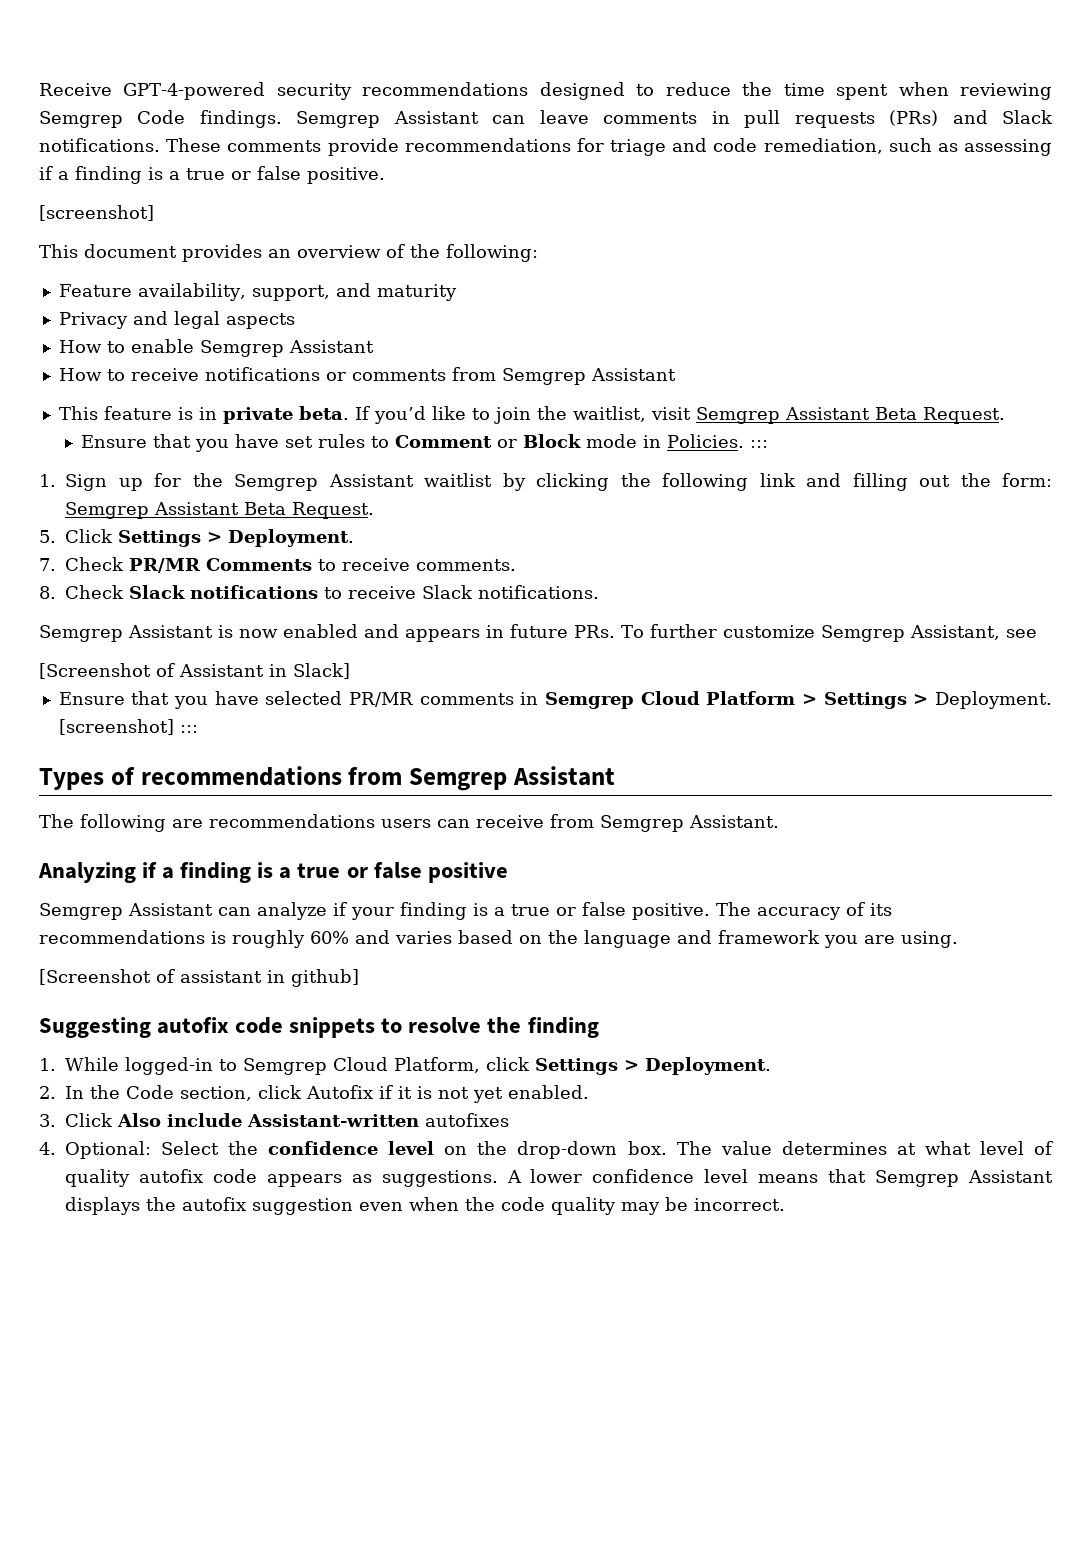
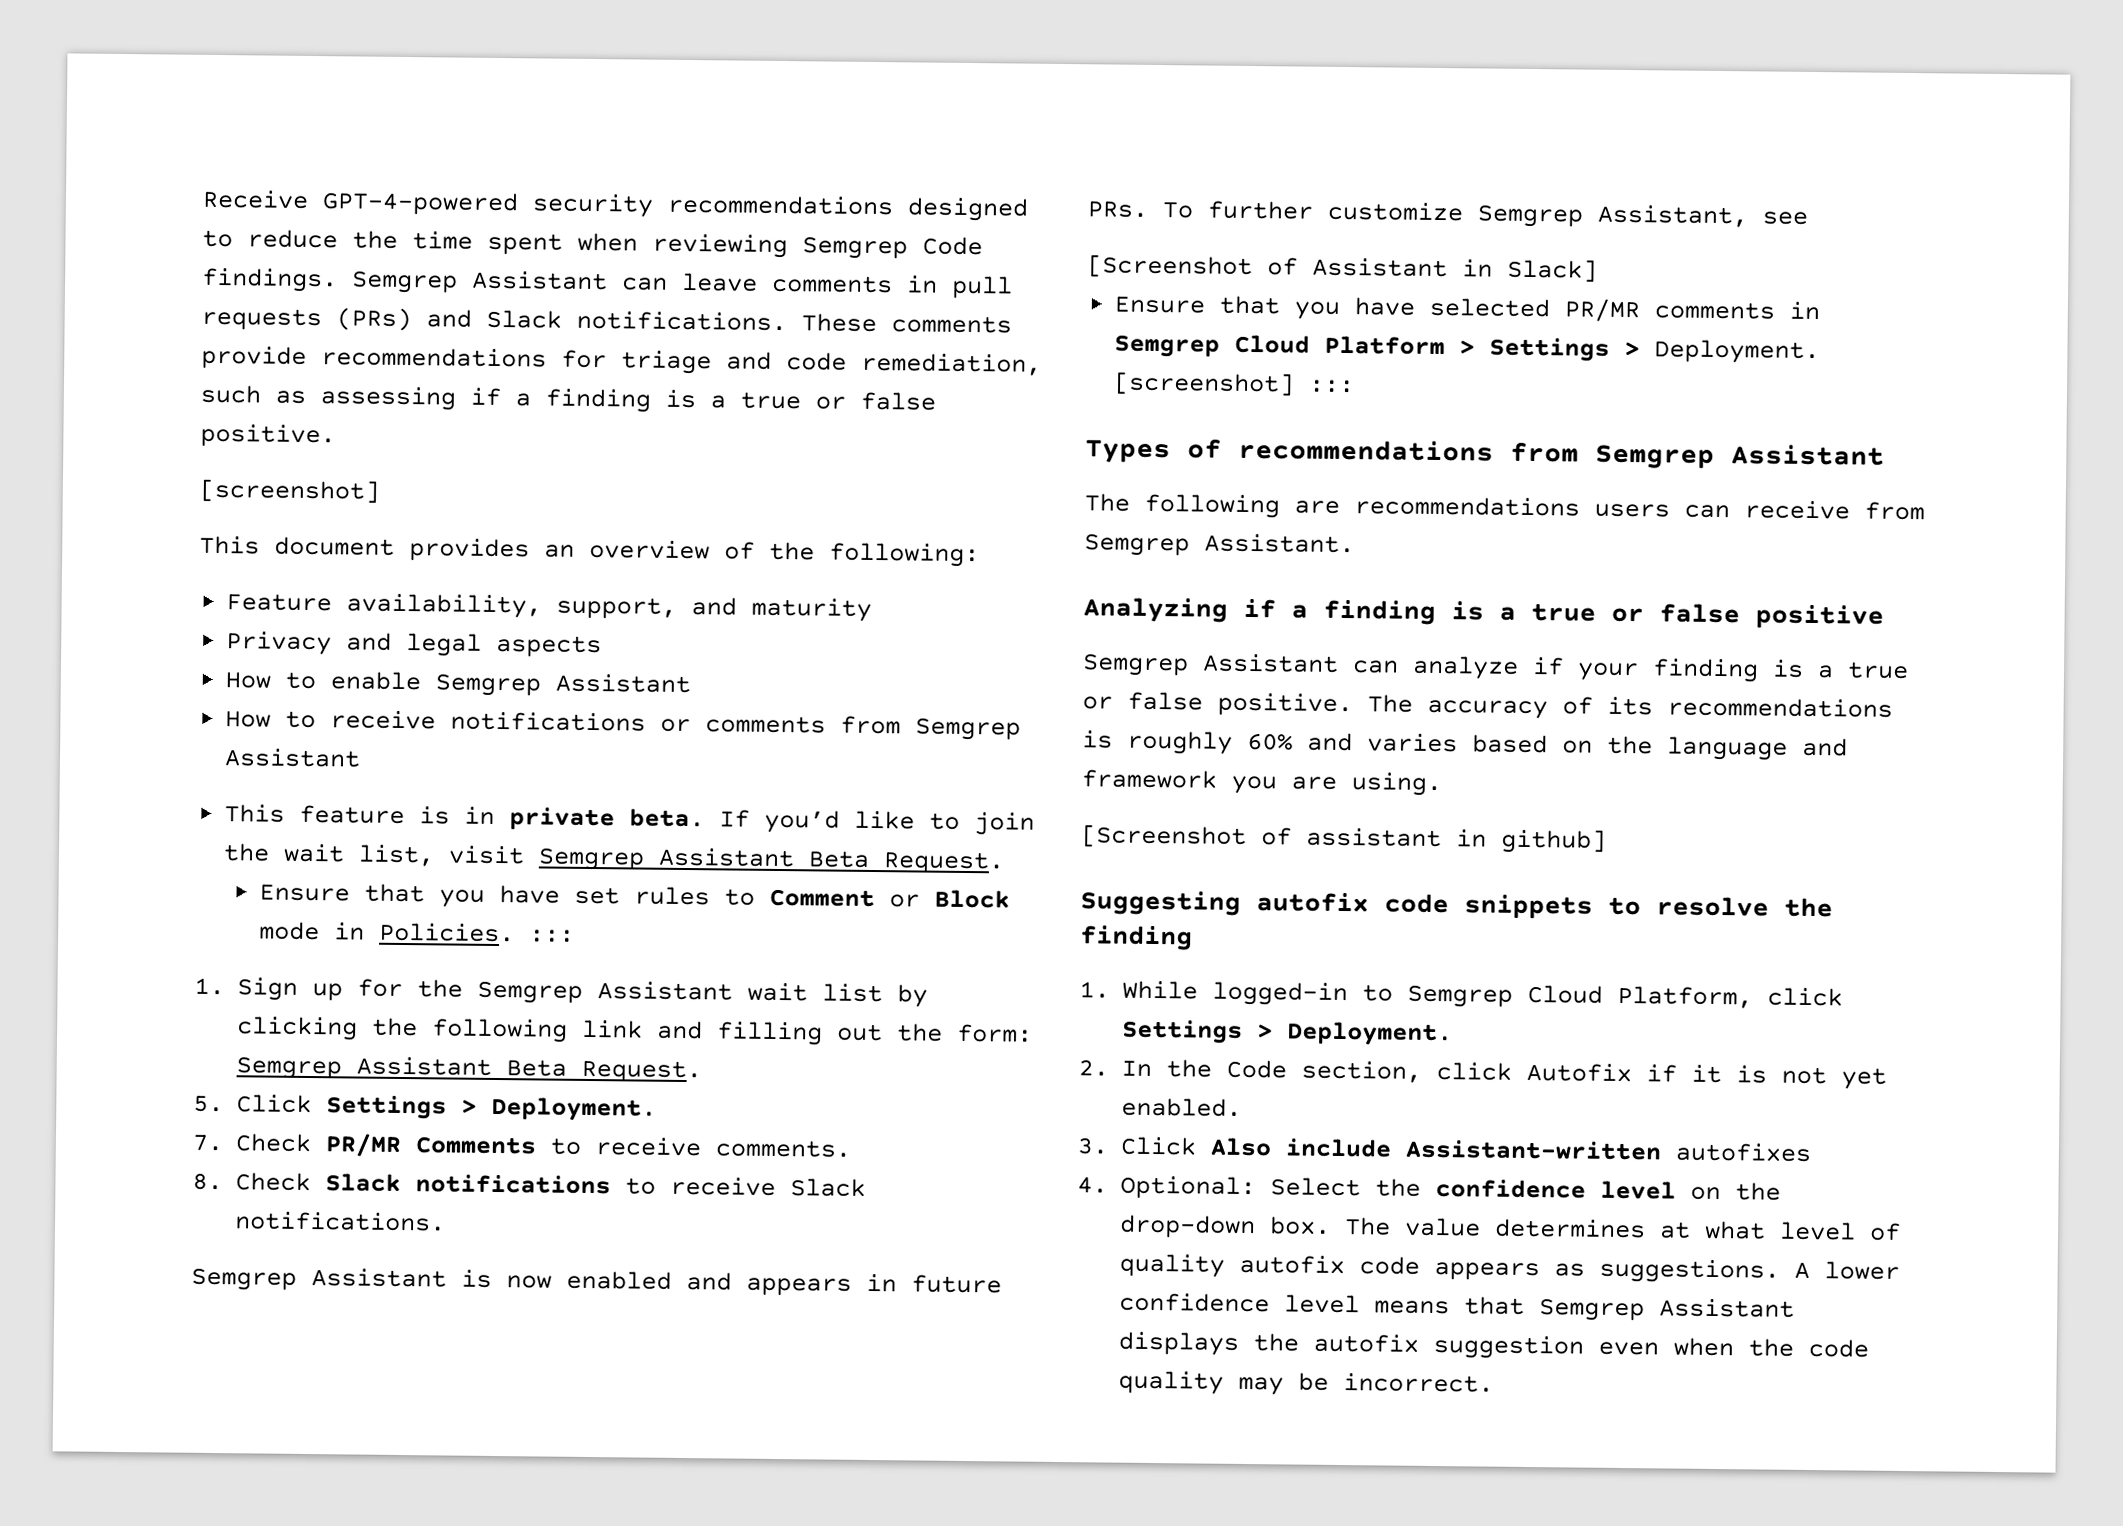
- If you’d like to join the waitlist, visit Semgrep Assistant Beta Request.
+ If you’d like to join the wait list, visit Semgrep Assistant Beta Request.
- 1. Sign up for the Semgrep Assistant waitlist by clicking the following link and filling out the form: Semgrep Assistant Beta Request.
+ 1. Sign up for the Semgrep Assistant wait list by clicking the following link and filling out the form: Semgrep Assistant Beta Request.

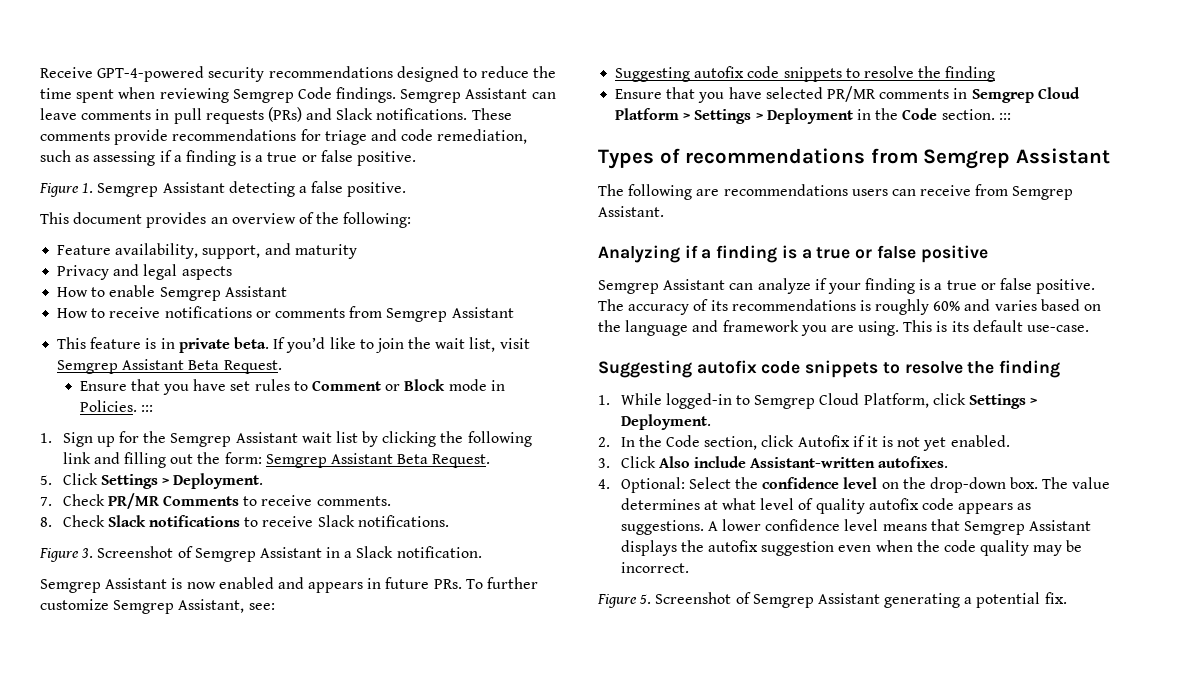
  These comments provide recommendations for triage and code remediation, such as assessing if a finding is a true or false positive.
- [screenshot]
+ Figure 1. Semgrep Assistant detecting a false positive.
+ Figure 3. Screenshot of Semgrep Assistant in a Slack notification.
- Semgrep Assistant is now enabled and appears in future PRs. To further customize Semgrep Assistant, see
- [Screenshot of Assistant in Slack]
+ Semgrep Assistant is now enabled and appears in future PRs. To further customize Semgrep Assistant, see:
+ Suggesting autofix code snippets to resolve the finding
- Ensure that you have selected PR/MR comments in Semgrep Cloud Platform > Settings > Deployment. [screenshot] :::
+ Ensure that you have selected PR/MR comments in Semgrep Cloud Platform > Settings > Deployment in the Code section. :::
- The accuracy of its recommendations is roughly 60% and varies based on the language and framework you are using.
- [Screenshot of assistant in github]
+ The accuracy of its recommendations is roughly 60% and varies based on the language and framework you are using. This is its default use-case.
- 3. Click Also include Assistant-written autofixes
+ 3. Click Also include Assistant-written autofixes.
+ Figure 5. Screenshot of Semgrep Assistant generating a potential fix.

